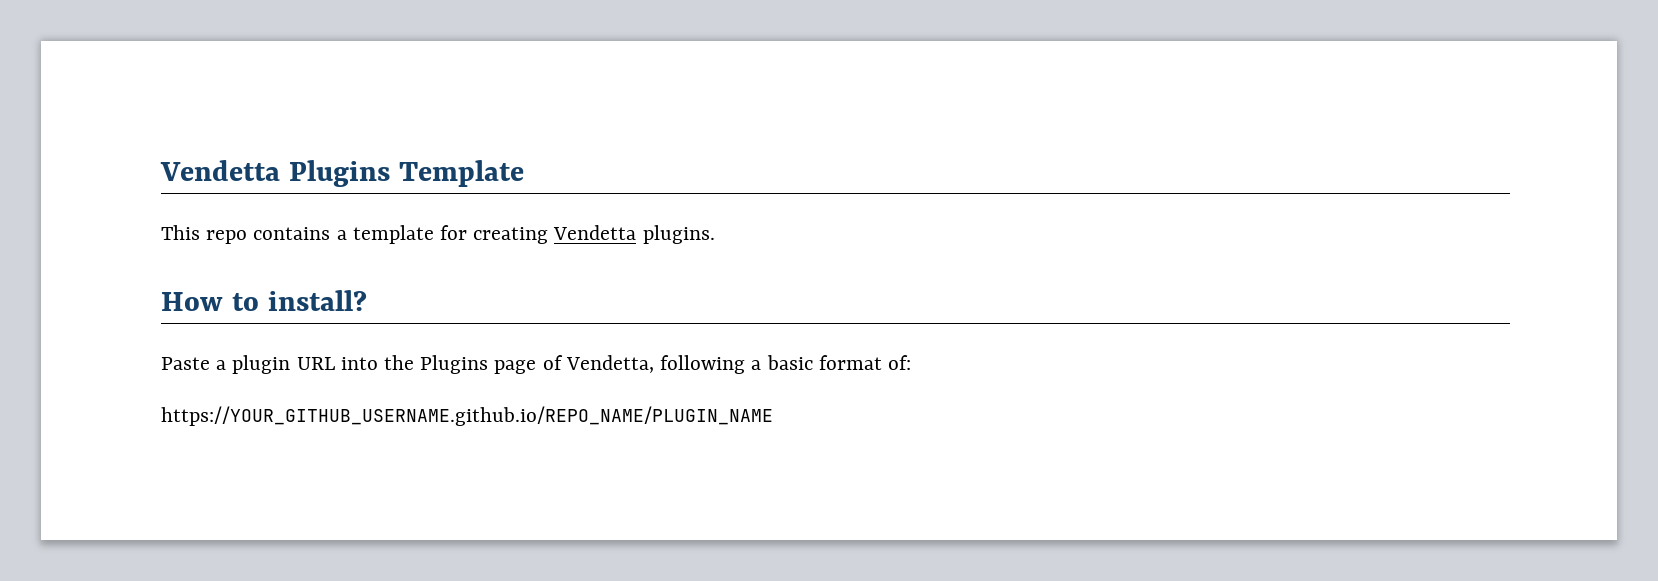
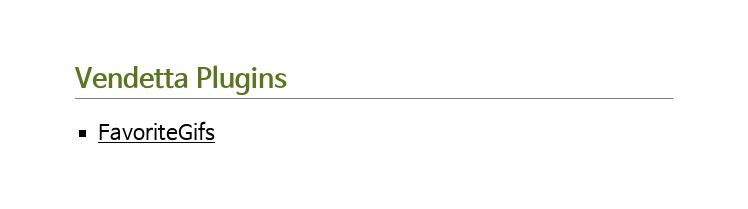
- Vendetta Plugins Template
- This repo contains a template for creating Vendetta plugins.
- How to install?
- Paste a plugin URL into the Plugins page of Vendetta, following a basic format of:
- https://YOUR_GITHUB_USERNAME.github.io/REPO_NAME/PLUGIN_NAME
+ Vendetta Plugins
+ FavoriteGifs

